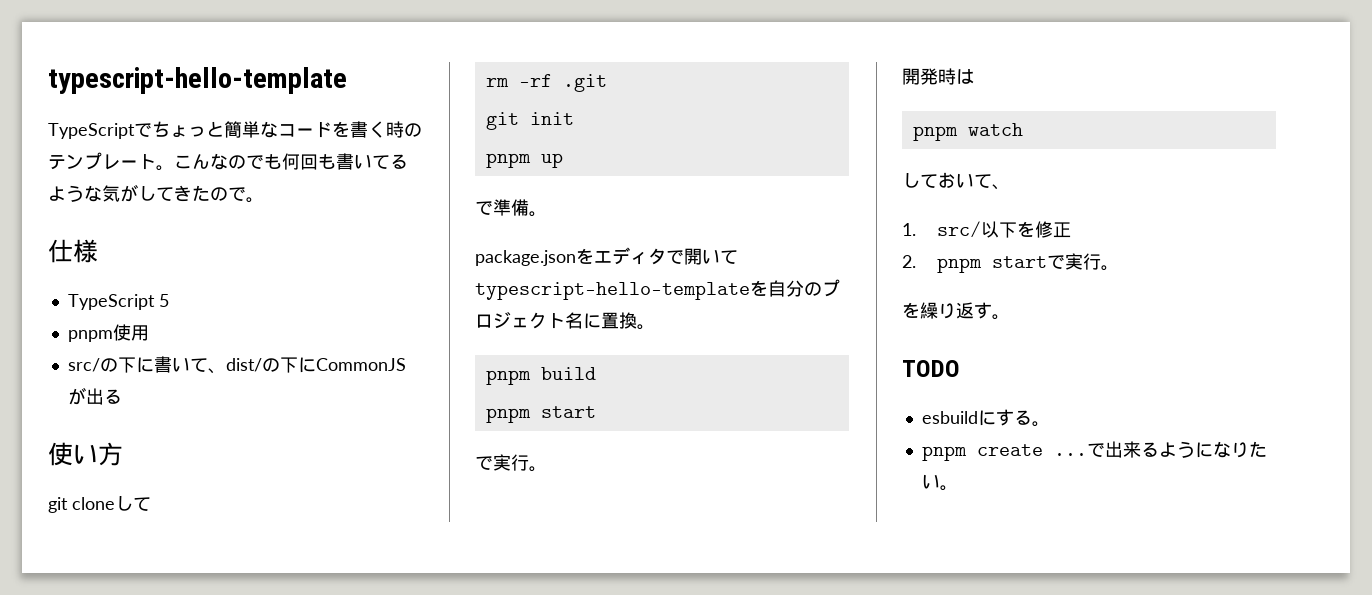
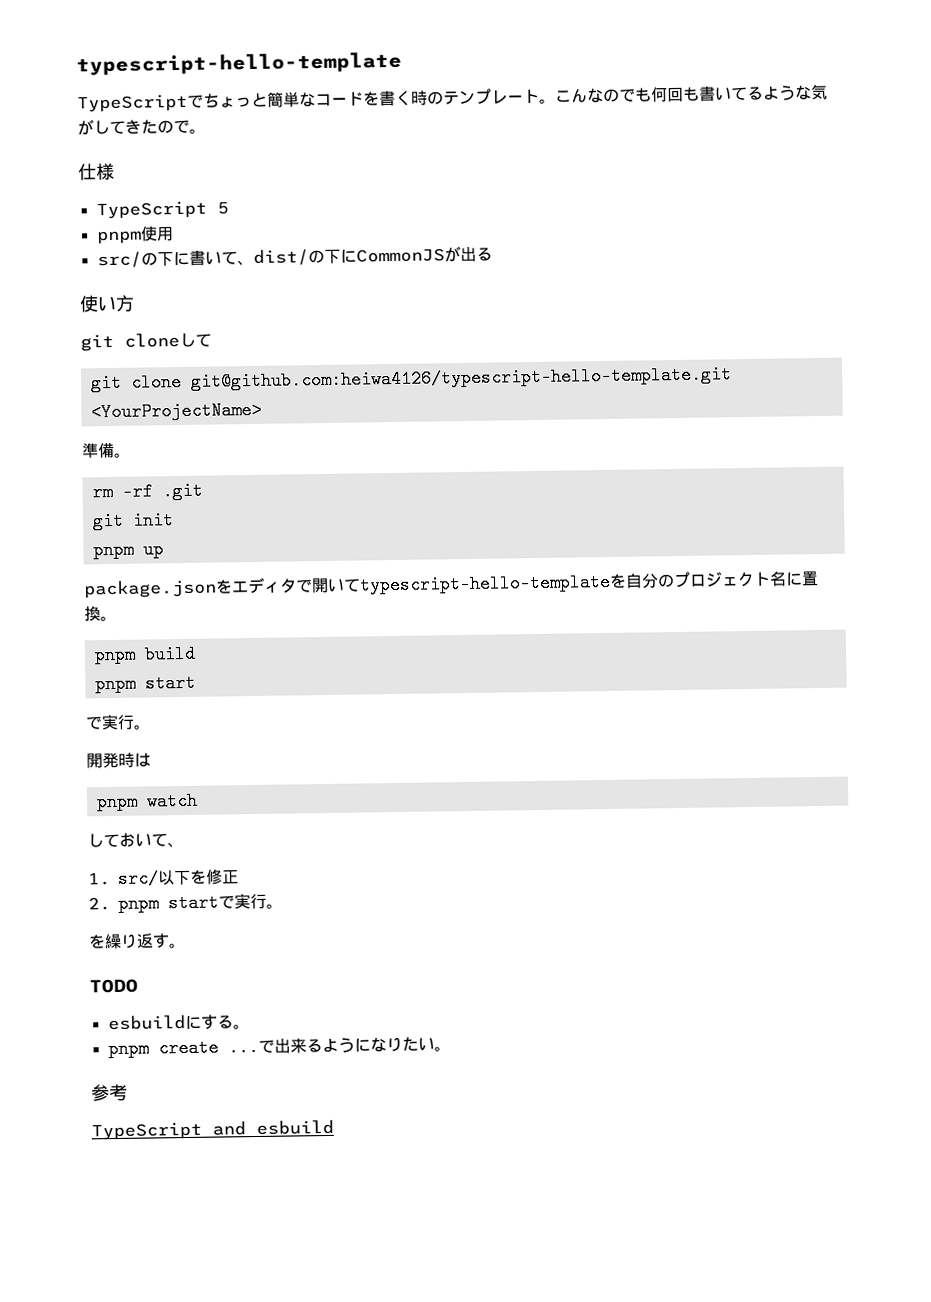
+ git clone git@github.com:heiwa4126/typescript-hello-template.git <YourProjectName>
+ 準備。
- で準備。
+ 参考
+ TypeScript and esbuild

